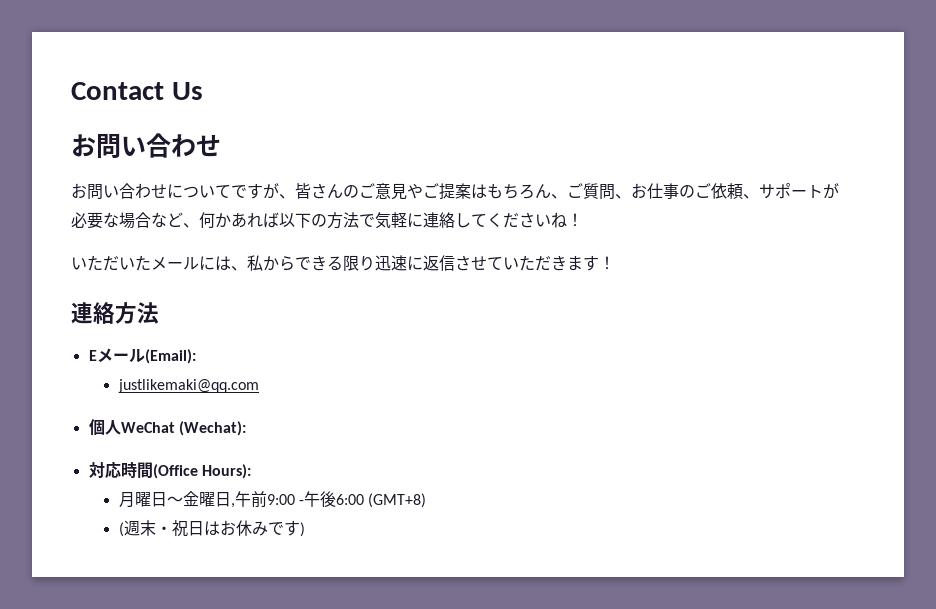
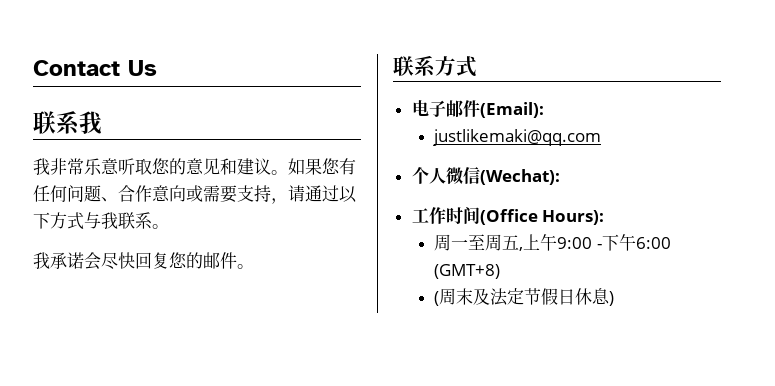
  Contact Us
- お問い合わせ
- お問い合わせについてですが、皆さんのご意見やご提案はもちろん、ご質問、お仕事のご依頼、サポートが必要な場合など、何かあれば以下の方法で気軽に連絡してくださいね！
- いただいたメールには、私からできる限り迅速に返信させていただきます！
- 連絡方法
- Eメール(Email):
+ 联系我
+ 我非常乐意听取您的意见和建议。如果您有任何问题、合作意向或需要支持，请通过以下方式与我联系。
+ 我承诺会尽快回复您的邮件。
+ 联系方式
+ 电子邮件(Email):
- 個人WeChat (Wechat):
+ 个人微信(Wechat):
- 対応時間(Office Hours):
+ 工作时间(Office Hours):
- 月曜日～金曜日,午前9:00 -午後6:00 (GMT+8)
+ 周一至周五,上午9:00 -下午6:00 (GMT+8)
- (週末・祝日はお休みです)
+ (周末及法定节假日休息)

